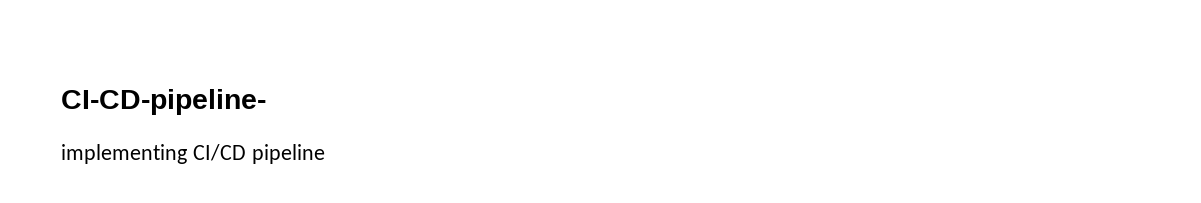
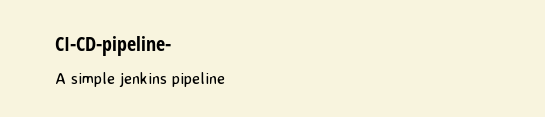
- implementing CI/CD pipeline
+ A simple jenkins pipeline

